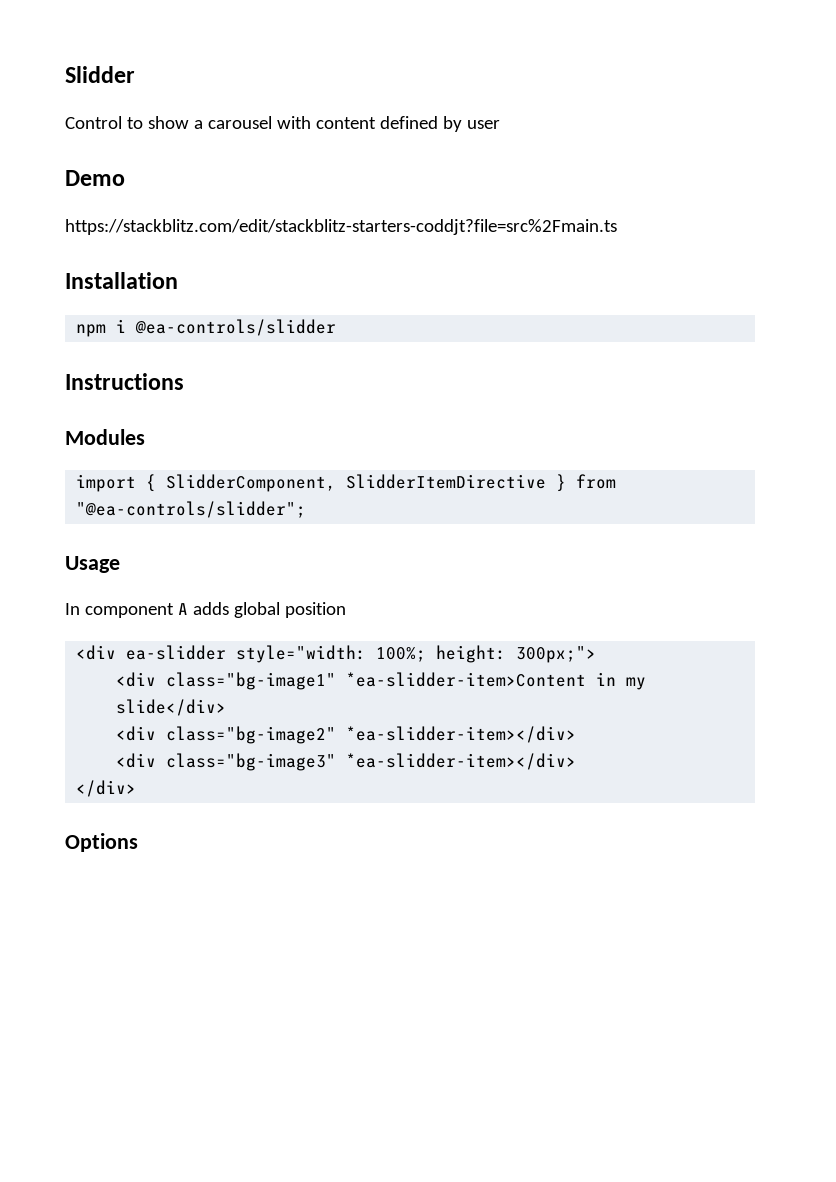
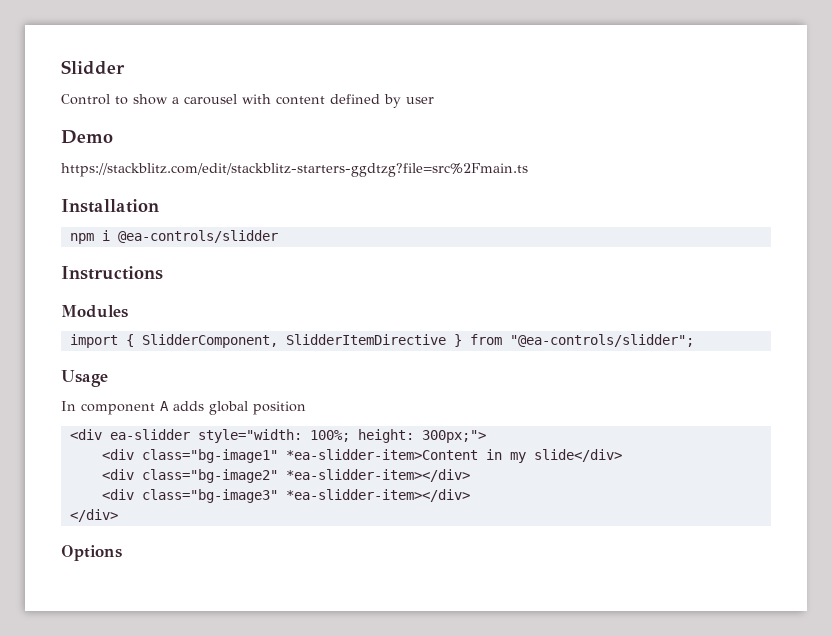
- https://stackblitz.com/edit/stackblitz-starters-coddjt?file=src%2Fmain.ts
+ https://stackblitz.com/edit/stackblitz-starters-ggdtzg?file=src%2Fmain.ts

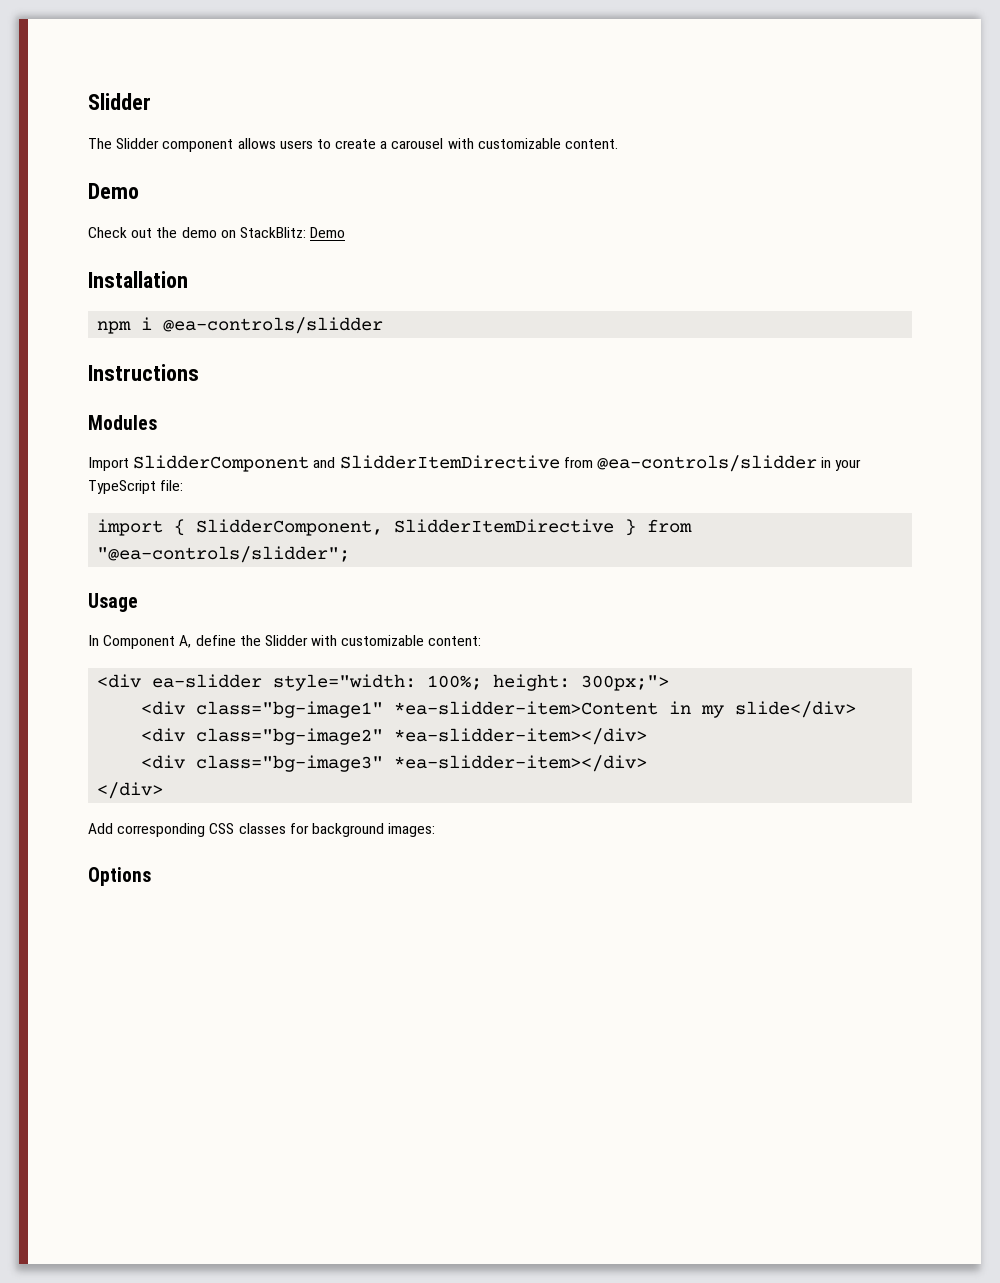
- Control to show a carousel with content defined by user
+ The Slidder component allows users to create a carousel with customizable content.
  Demo
- https://stackblitz.com/edit/stackblitz-starters-ggdtzg?file=src%2Fmain.ts
+ Check out the demo on StackBlitz: Demo
+ Import SlidderComponent and SlidderItemDirective from @ea-controls/slidder in your TypeScript file:
- In component A adds global position
+ In Component A, define the Slidder with customizable content:
+ Add corresponding CSS classes for background images:

